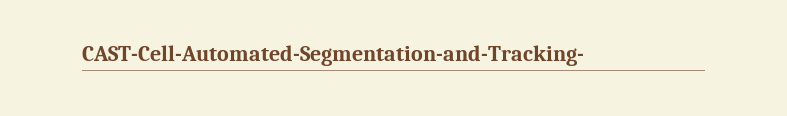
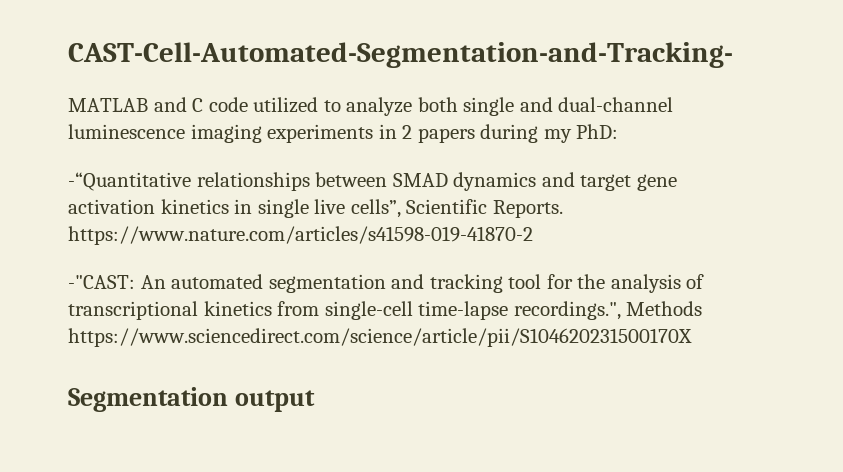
+ MATLAB and C code utilized to analyze both single and dual-channel luminescence imaging experiments in 2 papers during my PhD:
+ -“Quantitative relationships between SMAD dynamics and target gene activation kinetics in single live cells”, Scientific Reports. https://www.nature.com/articles/s41598-019-41870-2
+ -"CAST: An automated segmentation and tracking tool for the analysis of transcriptional kinetics from single-cell time-lapse recordings.", Methods https://www.sciencedirect.com/science/article/pii/S104620231500170X
+ Segmentation output

